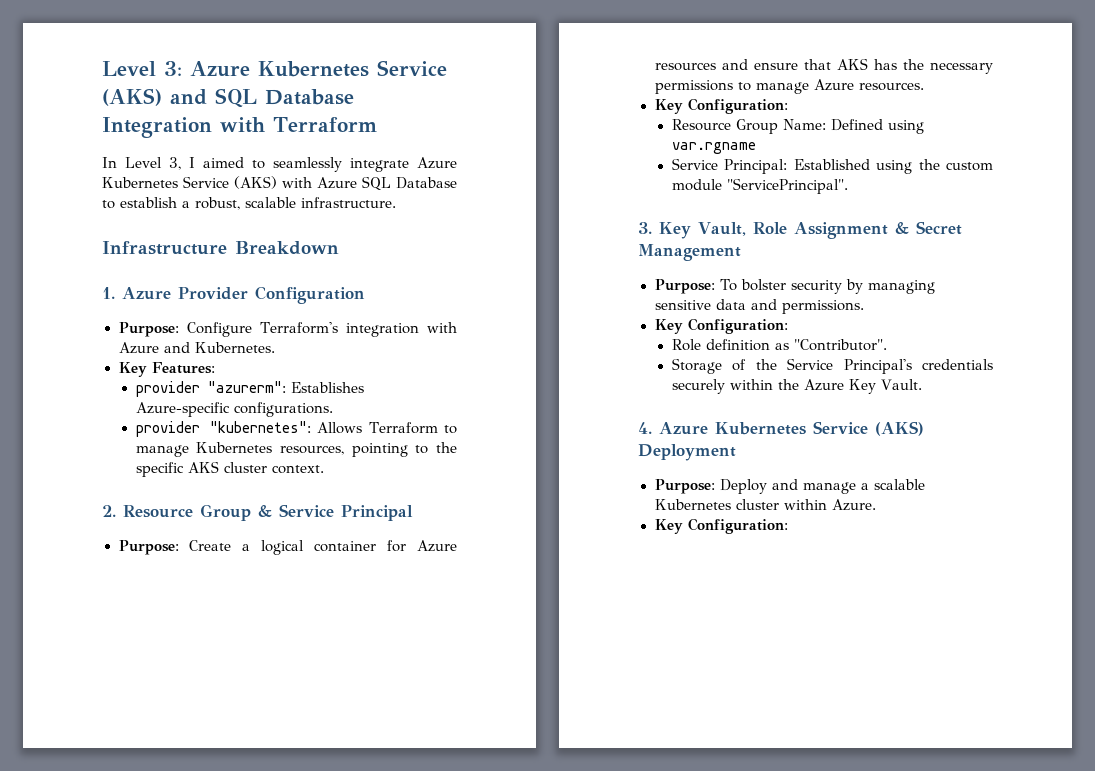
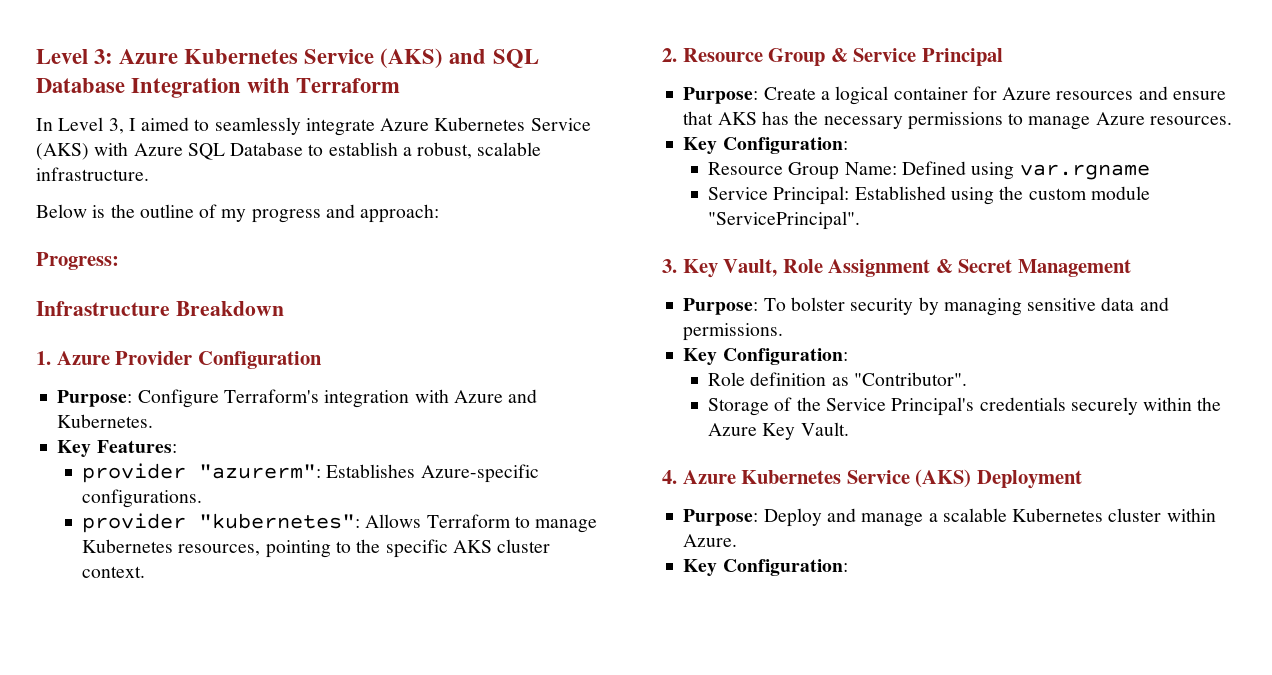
+ Below is the outline of my progress and approach:
+ Progress:

